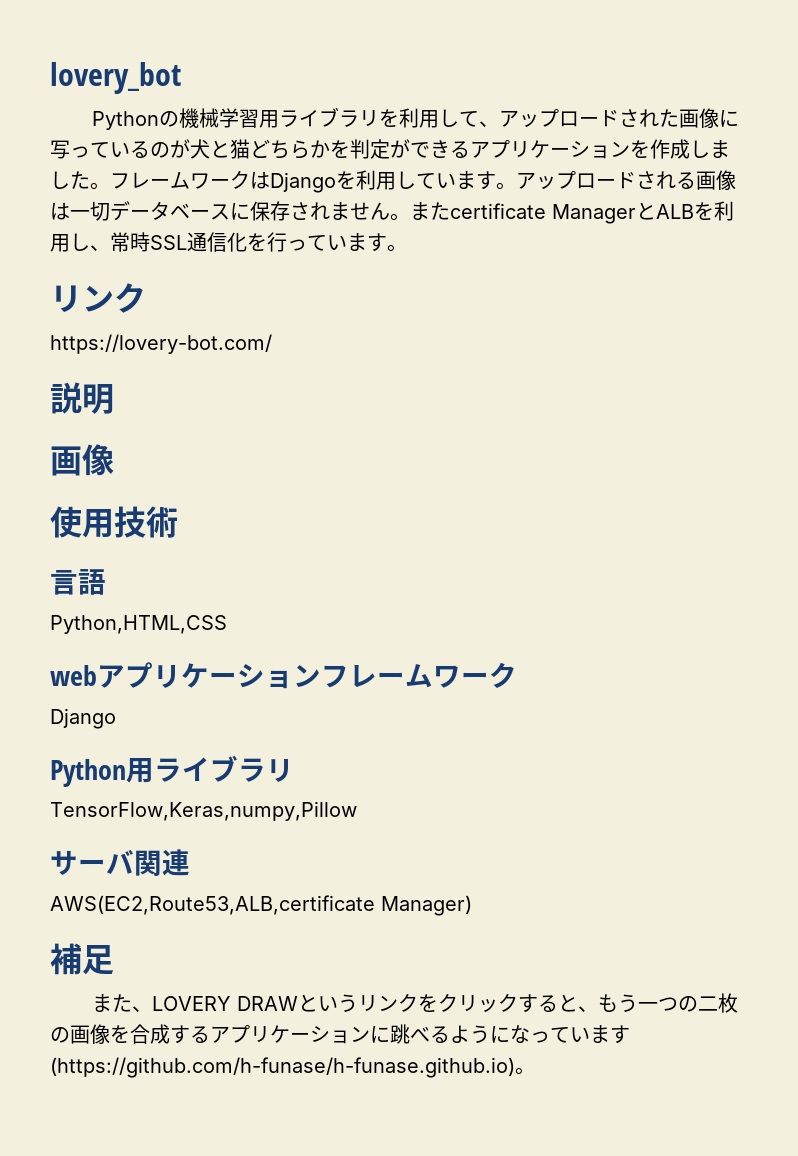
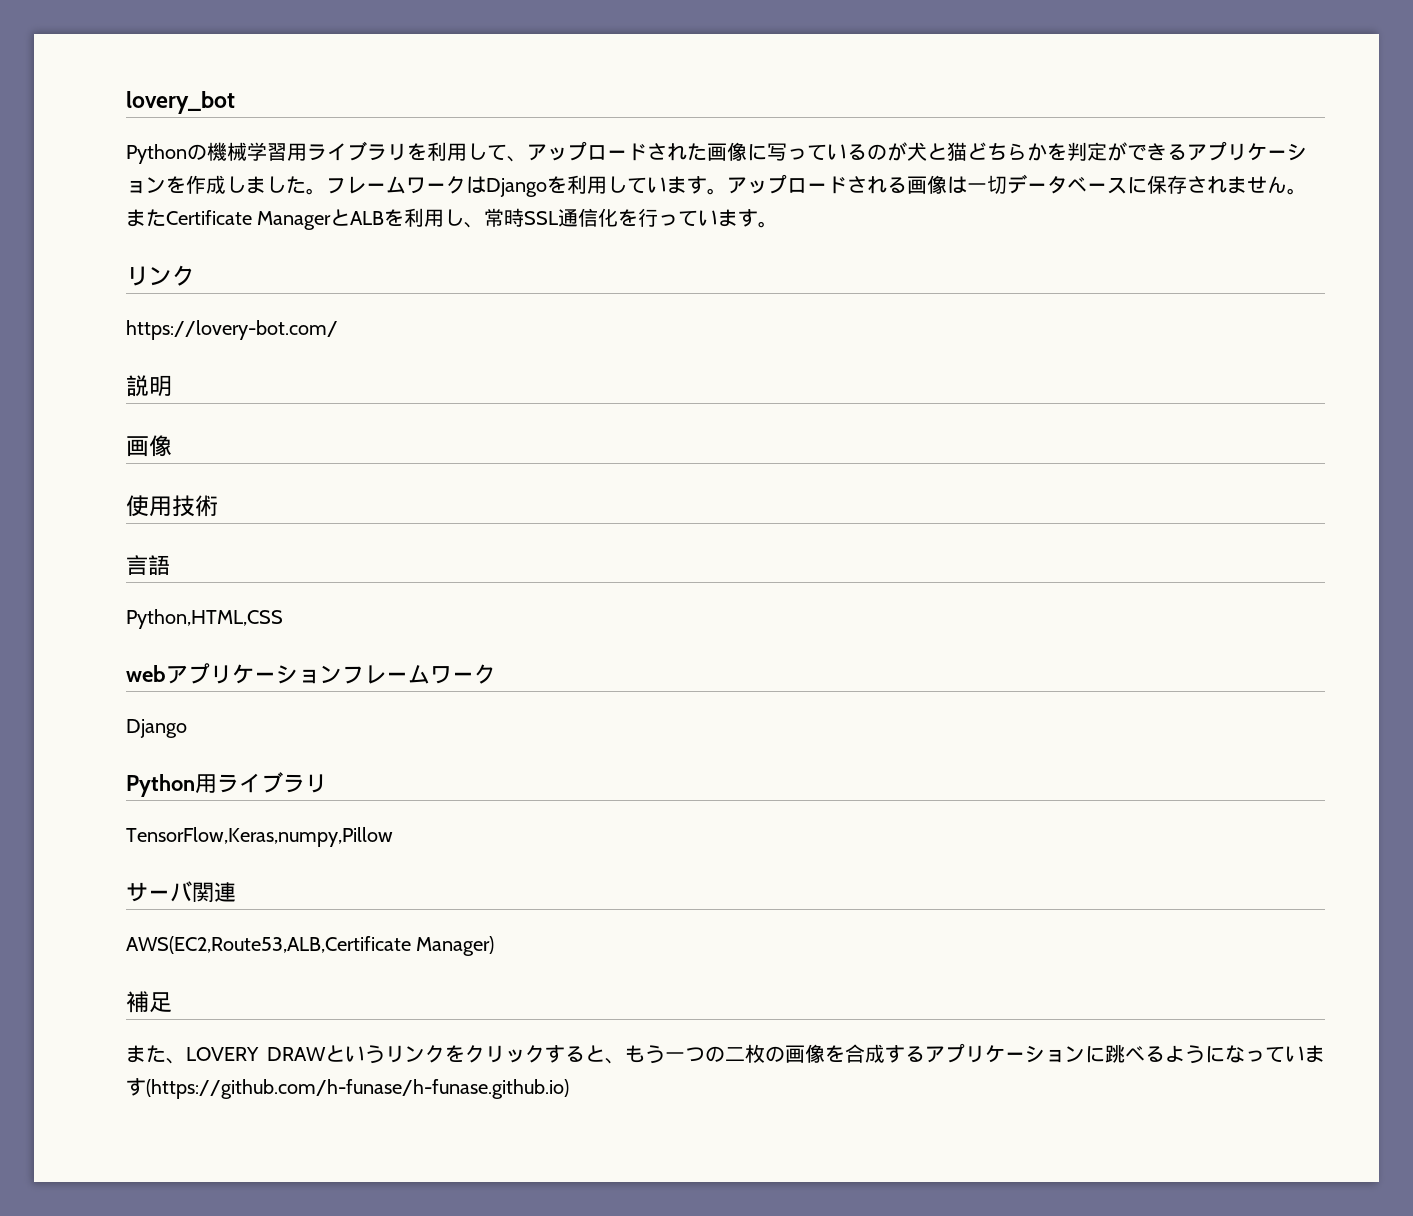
- またcertificate ManagerとALBを利用し、常時SSL通信化を行っています。
+ またCertificate ManagerとALBを利用し、常時SSL通信化を行っています。
- AWS(EC2,Route53,ALB,certificate Manager)
+ AWS(EC2,Route53,ALB,Certificate Manager)
- また、LOVERY DRAWというリンクをクリックすると、もう一つの二枚の画像を合成するアプリケーションに跳べるようになっています(https://github.com/h-funase/h-funase.github.io)。
+ また、LOVERY DRAWというリンクをクリックすると、もう一つの二枚の画像を合成するアプリケーションに跳べるようになっています(https://github.com/h-funase/h-funase.github.io)

